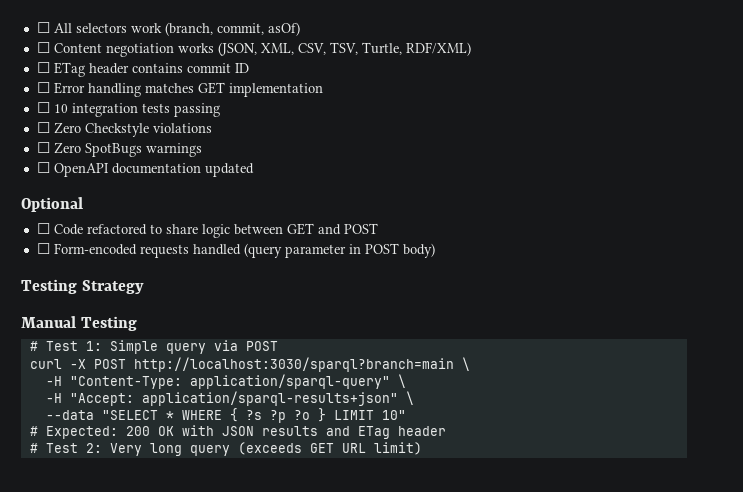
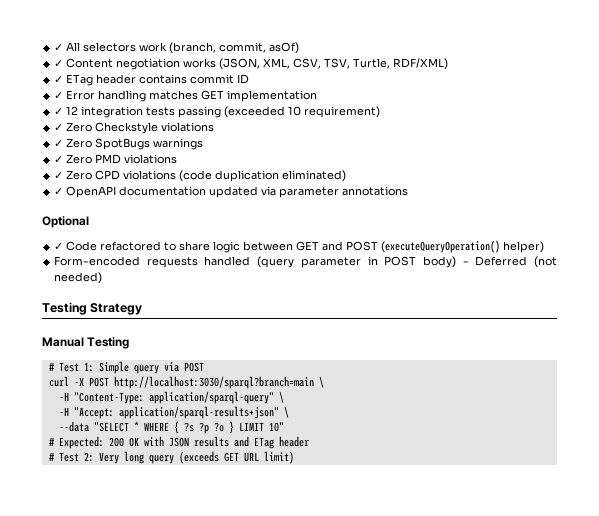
- ☐ All selectors work (branch, commit, asOf)
+ ✓ All selectors work (branch, commit, asOf)
- ☐ Content negotiation works (JSON, XML, CSV, TSV, Turtle, RDF/XML)
+ ✓ Content negotiation works (JSON, XML, CSV, TSV, Turtle, RDF/XML)
- ☐ ETag header contains commit ID
+ ✓ ETag header contains commit ID
- ☐ Error handling matches GET implementation
+ ✓ Error handling matches GET implementation
- ☐ 10 integration tests passing
- ☐ Zero Checkstyle violations
+ ✓ 12 integration tests passing (exceeded 10 requirement)
+ ✓ Zero Checkstyle violations
- ☐ Zero SpotBugs warnings
+ ✓ Zero SpotBugs warnings
- ☐ OpenAPI documentation updated
+ ✓ Zero PMD violations
+ ✓ Zero CPD violations (code duplication eliminated)
+ ✓ OpenAPI documentation updated via parameter annotations
- ☐ Code refactored to share logic between GET and POST
- ☐ Form-encoded requests handled (query parameter in POST body)
+ ✓ Code refactored to share logic between GET and POST (executeQueryOperation() helper)
+ Form-encoded requests handled (query parameter in POST body) - Deferred (not needed)

